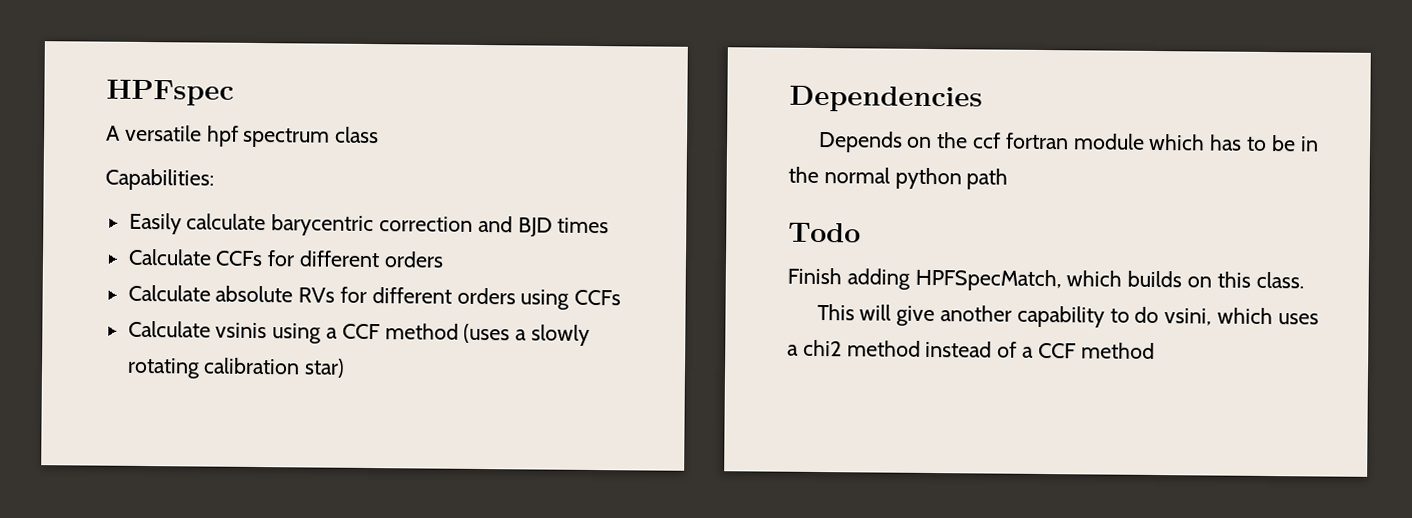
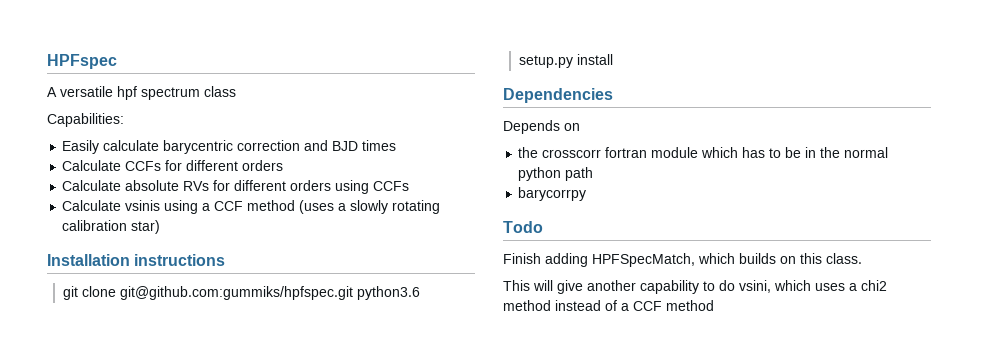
+ Installation instructions
+ git clone git@github.com:gummiks/hpfspec.git python3.6 setup.py install
- Depends on the ccf fortran module which has to be in the normal python path
+ Depends on
+ the crosscorr fortran module which has to be in the normal python path
+ barycorrpy

